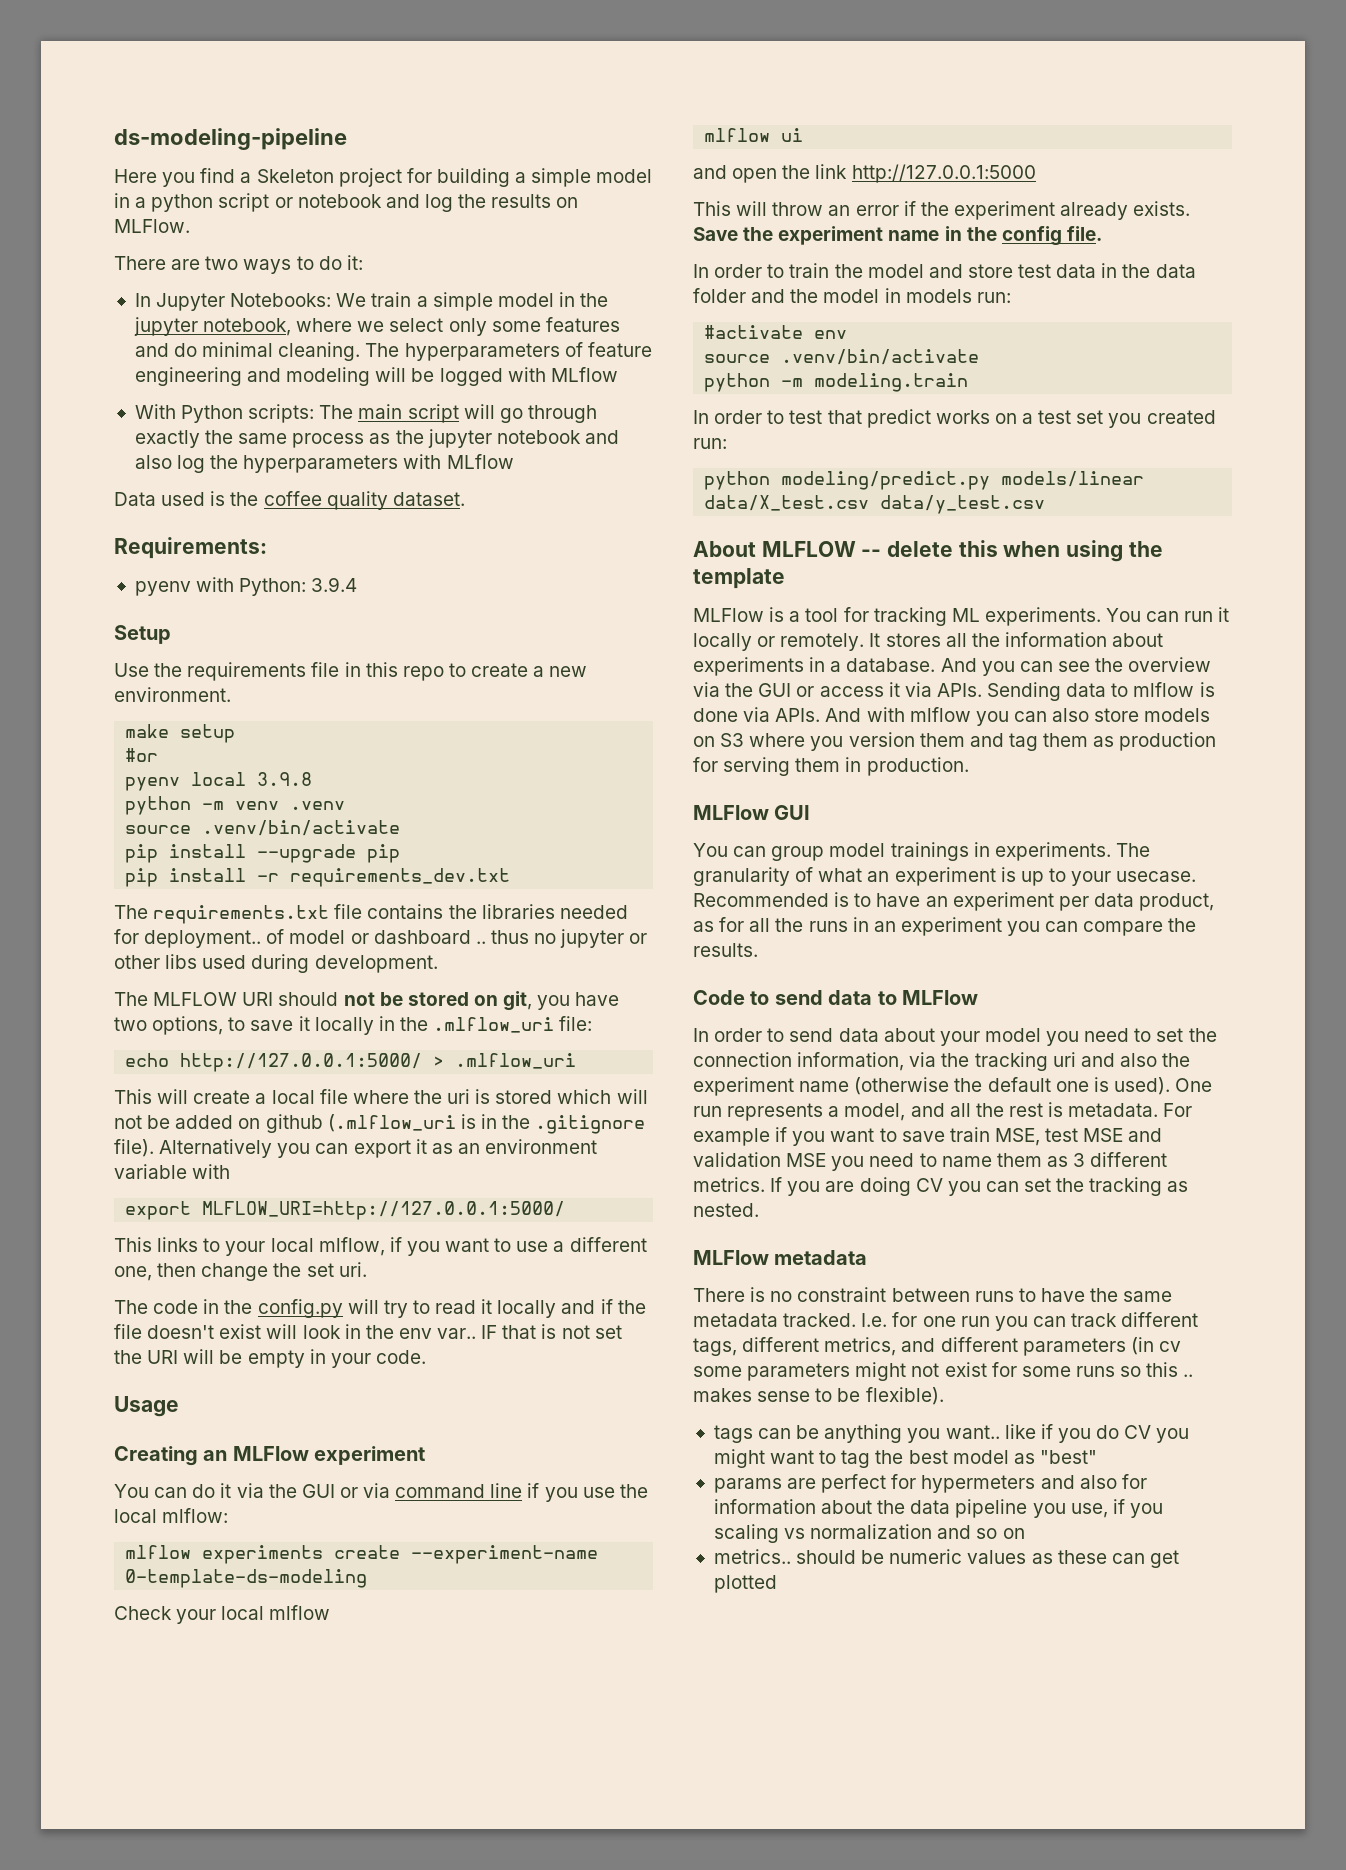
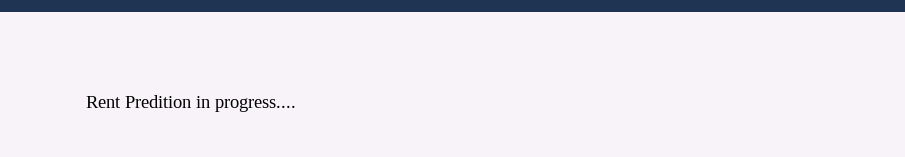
- ds-modeling-pipeline
- Here you find a Skeleton project for building a simple model in a python script or notebook and log the results on MLFlow.
- There are two ways to do it:
- In Jupyter Notebooks: We train a simple model in the jupyter notebook, where we select only some features and do minimal cleaning. The hyperparameters of feature engineering and modeling will be logged with MLflow
- With Python scripts: The main script will go through exactly the same process as the jupyter notebook and also log the hyperparameters with MLflow
- Data used is the coffee quality dataset.
- Requirements:
- pyenv with Python: 3.9.4
- Setup
- Use the requirements file in this repo to create a new environment.
- make setup
- #or
- pyenv local 3.9.8
- python -m venv .venv
- source .venv/bin/activate
- pip install --upgrade pip
- pip install -r requirements_dev.txt
- The requirements.txt file contains the libraries needed for deployment.. of model or dashboard .. thus no jupyter or other libs used during development.
- The MLFLOW URI should not be stored on git, you have two options, to save it locally in the .mlflow_uri file:
- echo http://127.0.0.1:5000/ > .mlflow_uri
- This will create a local file where the uri is stored which will not be added on github (.mlflow_uri is in the .gitignore file). Alternatively you can export it as an environment variable with
- export MLFLOW_URI=http://127.0.0.1:5000/
- This links to your local mlflow, if you want to use a different one, then change the set uri.
- The code in the config.py will try to read it locally and if the file doesn't exist will look in the env var.. IF that is not set the URI will be empty in your code.
- Usage
- Creating an MLFlow experiment
- You can do it via the GUI or via command line if you use the local mlflow:
- mlflow experiments create --experiment-name 0-template-ds-modeling
- Check your local mlflow
- mlflow ui
- and open the link http://127.0.0.1:5000
- This will throw an error if the experiment already exists. Save the experiment name in the config file.
- In order to train the model and store test data in the data folder and the model in models run:
- #activate env
- source .venv/bin/activate
- python -m modeling.train
- In order to test that predict works on a test set you created run:
- python modeling/predict.py models/linear data/X_test.csv data/y_test.csv
- About MLFLOW -- delete this when using the template
- MLFlow is a tool for tracking ML experiments. You can run it locally or remotely. It stores all the information about experiments in a database. And you can see the overview via the GUI or access it via APIs. Sending data to mlflow is done via APIs. And with mlflow you can also store models on S3 where you version them and tag them as production for serving them in production.
- MLFlow GUI
- You can group model trainings in experiments. The granularity of what an experiment is up to your usecase. Recommended is to have an experiment per data product, as for all the runs in an experiment you can compare the results.
- Code to send data to MLFlow
- In order to send data about your model you need to set the connection information, via the tracking uri and also the experiment name (otherwise the default one is used). One run represents a model, and all the rest is metadata. For example if you want to save train MSE, test MSE and validation MSE you need to name them as 3 different metrics. If you are doing CV you can set the tracking as nested.
- MLFlow metadata
- There is no constraint between runs to have the same metadata tracked. I.e. for one run you can track different tags, different metrics, and different parameters (in cv some parameters might not exist for some runs so this .. makes sense to be flexible).
- tags can be anything you want.. like if you do CV you might want to tag the best model as "best"
- params are perfect for hypermeters and also for information about the data pipeline you use, if you scaling vs normalization and so on
- metrics.. should be numeric values as these can get plotted
+ Rent Predition in progress....

